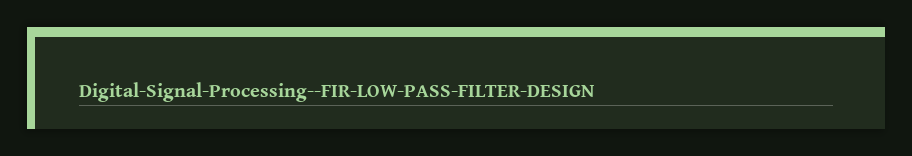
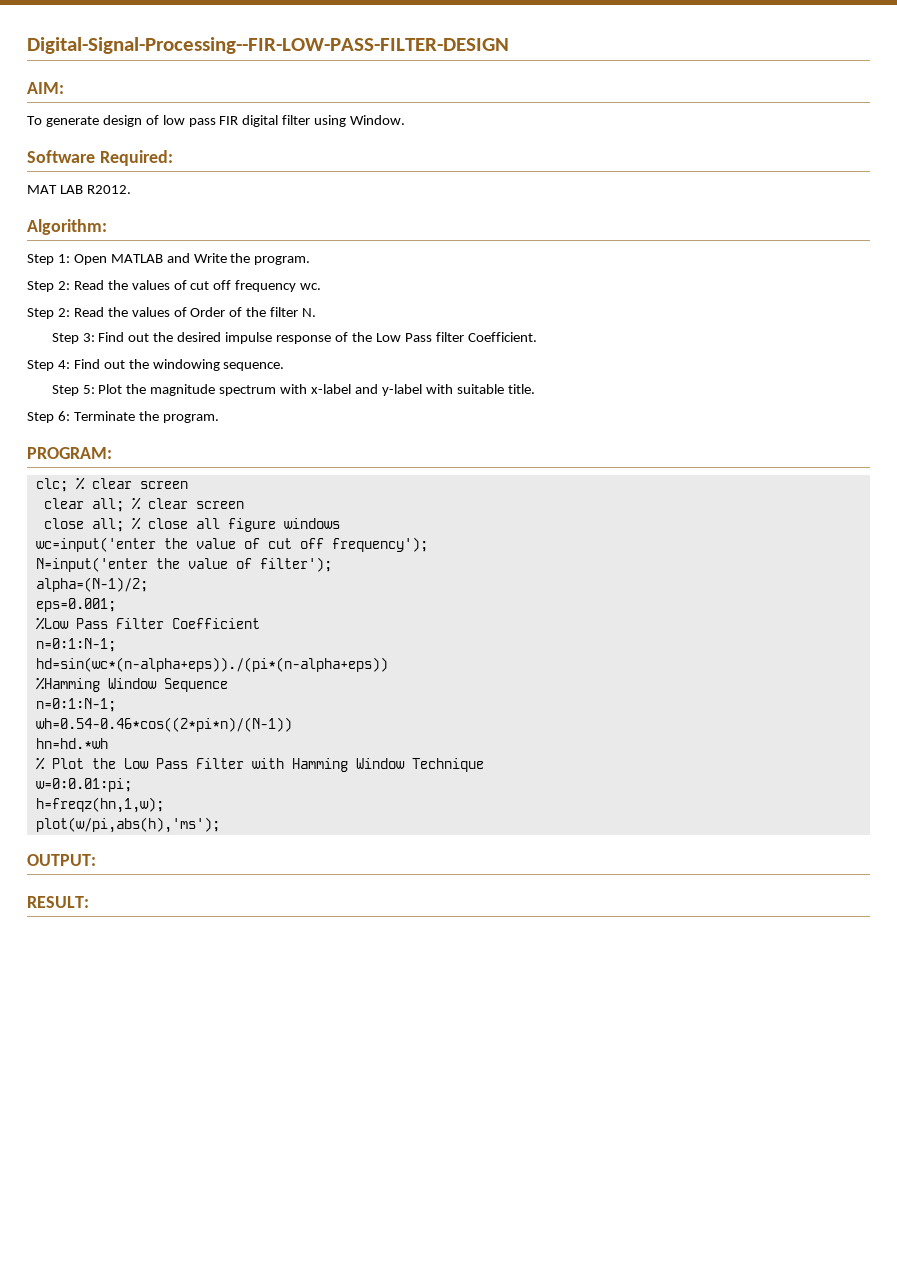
+ AIM:
+ To generate design of low pass FIR digital filter using Window.
+ Software Required:
+ MAT LAB R2012.
+ Algorithm:
+ Step 1: Open MATLAB and Write the program.
+ Step 2: Read the values of cut off frequency wc.
+ Step 2: Read the values of Order of the filter N.
+ Step 3: Find out the desired impulse response of the Low Pass filter Coefficient.
+ Step 4: Find out the windowing sequence.
+ Step 5: Plot the magnitude spectrum with x-label and y-label with suitable title.
+ Step 6: Terminate the program.
+ PROGRAM:
+ clc; % clear screen
+ clear all; % clear screen
+ close all; % close all figure windows
+ wc=input('enter the value of cut off frequency');
+ N=input('enter the value of filter');
+ alpha=(N-1)/2;
+ eps=0.001;
+ %Low Pass Filter Coefficient
+ n=0:1:N-1;
+ hd=sin(wc*(n-alpha+eps))./(pi*(n-alpha+eps))
+ %Hamming Window Sequence
+ n=0:1:N-1;
+ wh=0.54-0.46*cos((2*pi*n)/(N-1))
+ hn=hd.*wh
+ % Plot the Low Pass Filter with Hamming Window Technique
+ w=0:0.01:pi;
+ h=freqz(hn,1,w);
+ plot(w/pi,abs(h),'ms');
+ OUTPUT:
+ RESULT:

